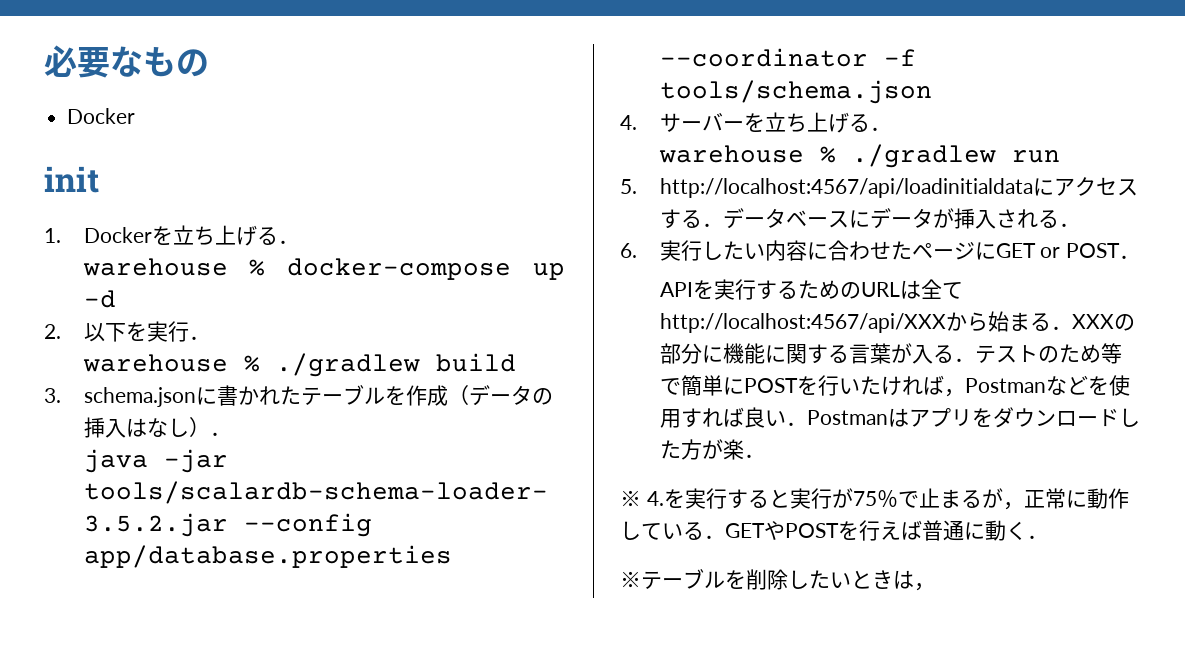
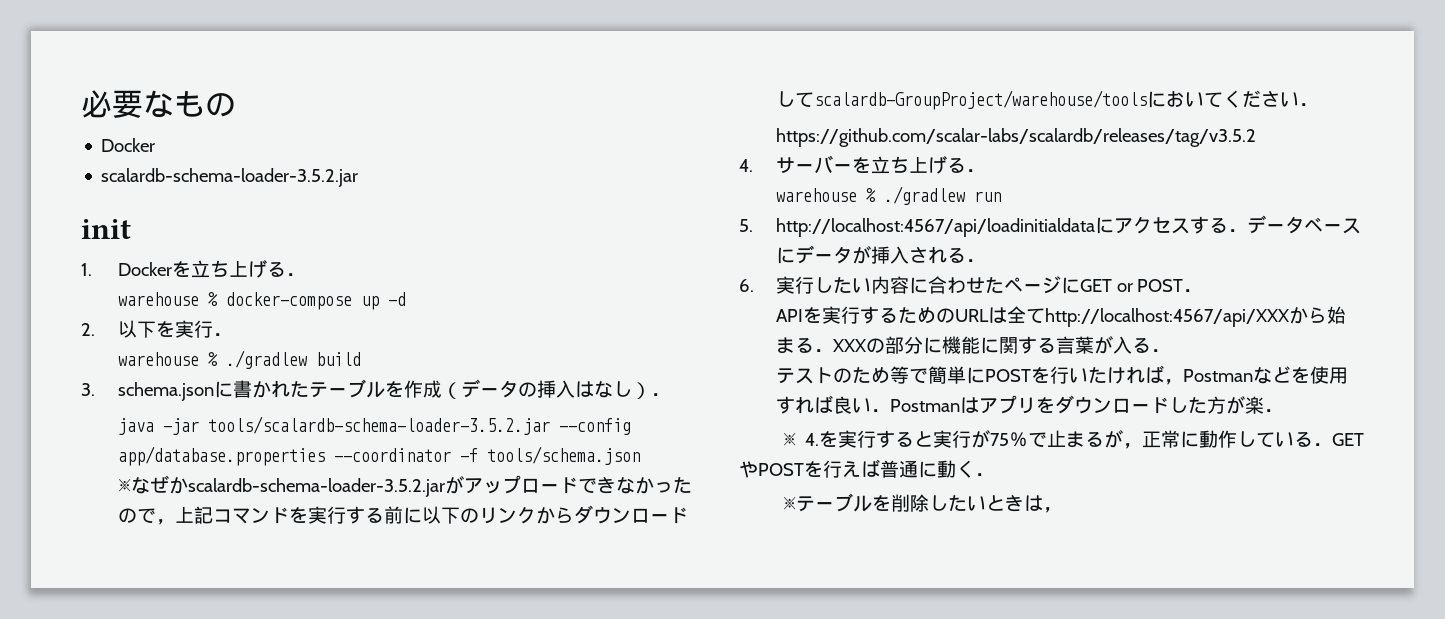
  必要なもの
  Docker
+ scalardb-schema-loader-3.5.2.jar
+ ※なぜかscalardb-schema-loader-3.5.2.jarがアップロードできなかったので，上記コマンドを実行する前に以下のリンクからダウンロードしてscalardb-GroupProject/warehouse/toolsにおいてください．
+ https://github.com/scalar-labs/scalardb/releases/tag/v3.5.2
- APIを実行するためのURLは全てhttp://localhost:4567/api/XXXから始まる．XXXの部分に機能に関する言葉が入る．テストのため等で簡単にPOSTを行いたければ，Postmanなどを使用すれば良い．Postmanはアプリをダウンロードした方が楽．
+ APIを実行するためのURLは全てhttp://localhost:4567/api/XXXから始まる．XXXの部分に機能に関する言葉が入る．
+ テストのため等で簡単にPOSTを行いたければ，Postmanなどを使用すれば良い．Postmanはアプリをダウンロードした方が楽．

